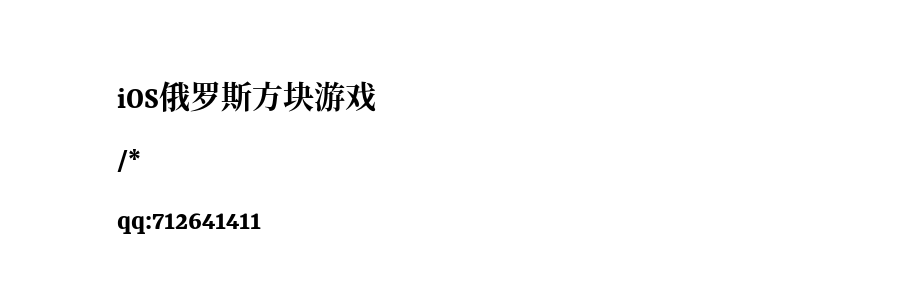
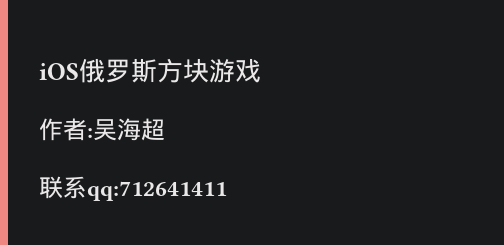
- /*
- qq:712641411
+ 作者:吴海超
+ 联系qq:712641411

